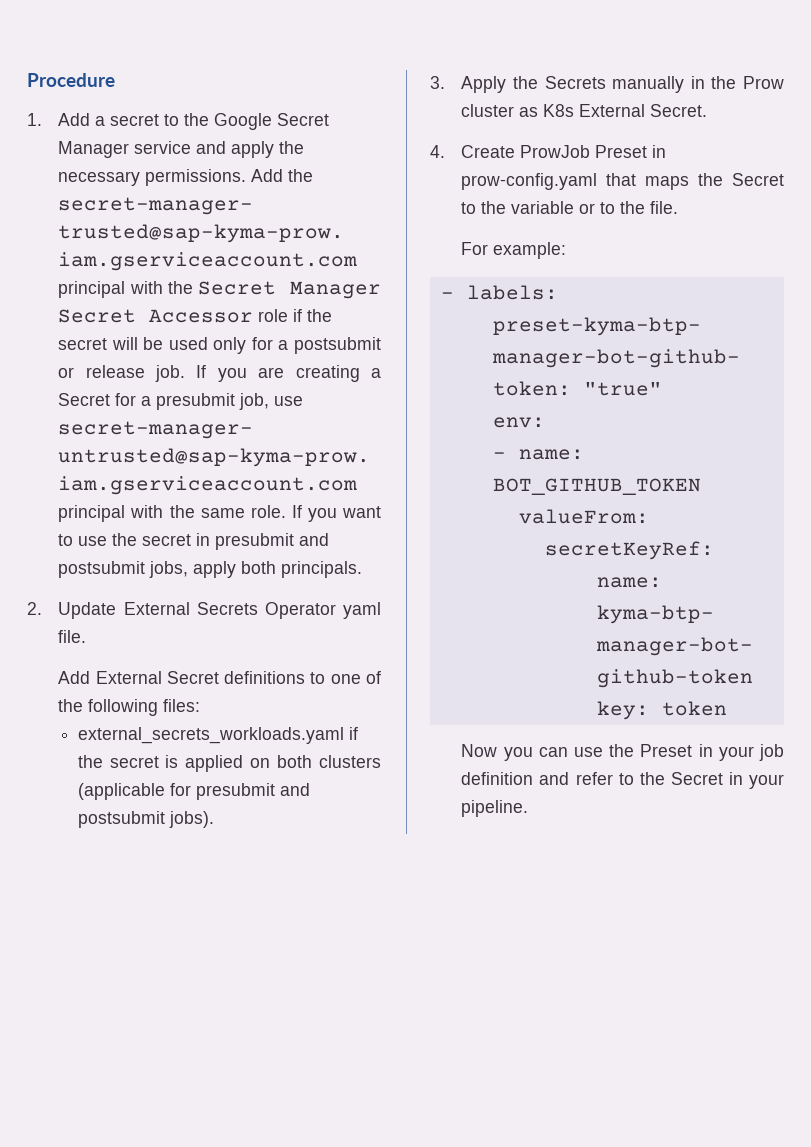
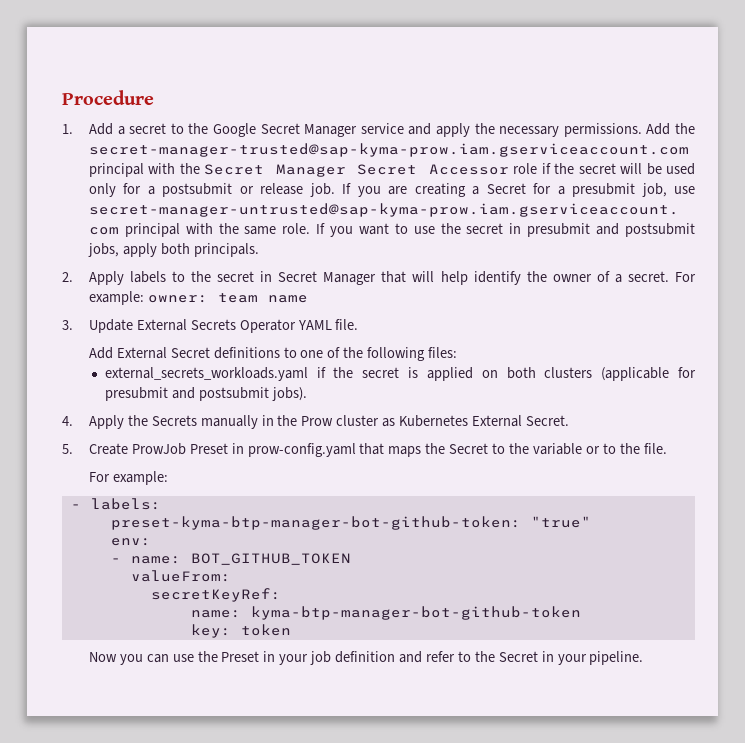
- 2. Update External Secrets Operator yaml file.
+ 2. Apply labels to the secret in Secret Manager that will help identify the owner of a secret. For example: owner: team name
+ 3. Update External Secrets Operator YAML file.
- 3. Apply the Secrets manually in the Prow cluster as K8s External Secret.
+ 4. Apply the Secrets manually in the Prow cluster as Kubernetes External Secret.
- 4. Create ProwJob Preset in prow-config.yaml that maps the Secret to the variable or to the file.
+ 5. Create ProwJob Preset in prow-config.yaml that maps the Secret to the variable or to the file.

